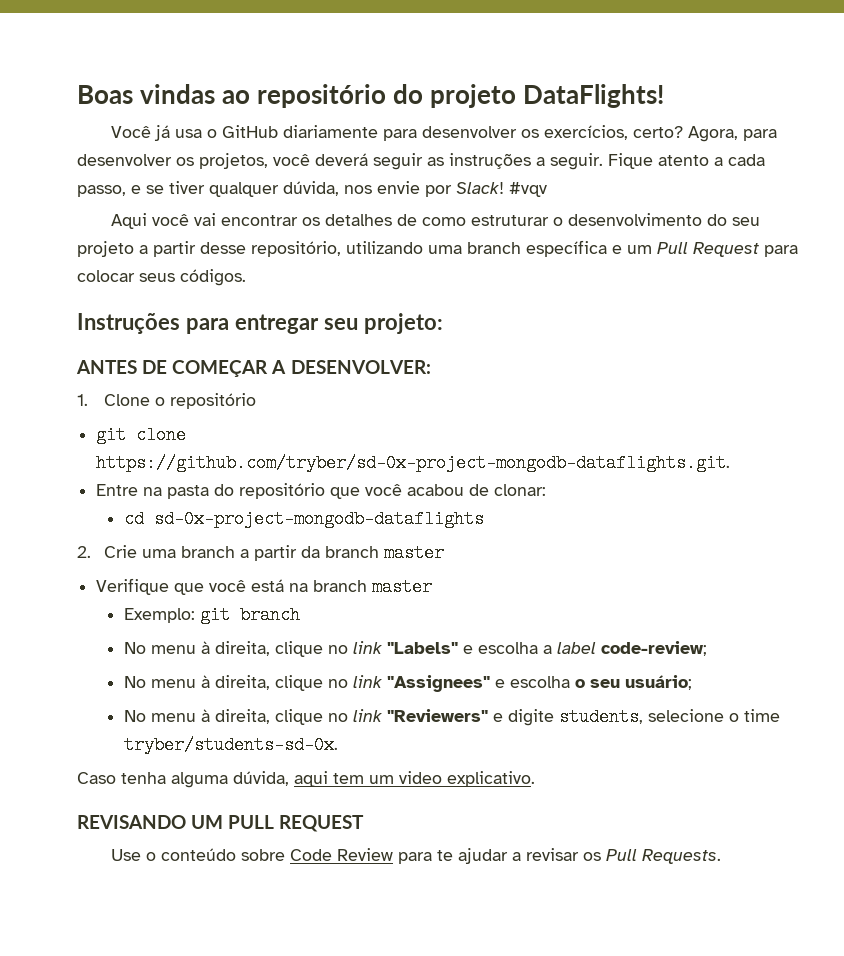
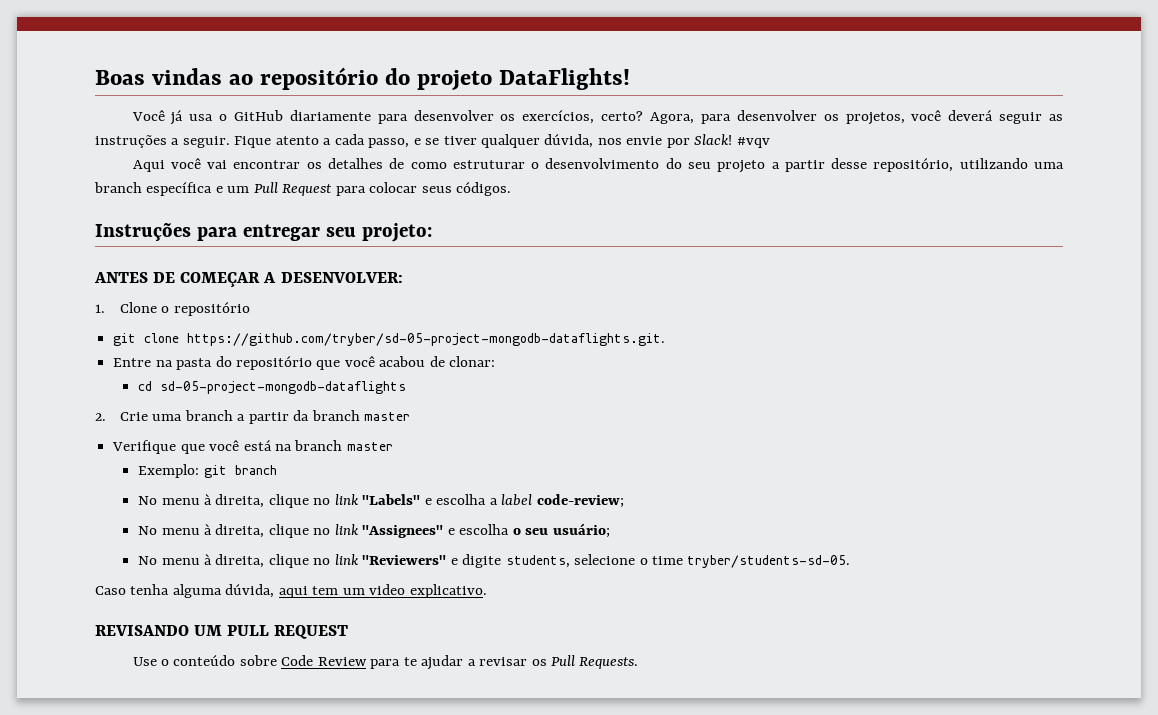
- git clone https://github.com/tryber/sd-0x-project-mongodb-dataflights.git.
+ git clone https://github.com/tryber/sd-05-project-mongodb-dataflights.git.
- cd sd-0x-project-mongodb-dataflights
+ cd sd-05-project-mongodb-dataflights
- No menu à direita, clique no link "Reviewers" e digite students, selecione o time tryber/students-sd-0x.
+ No menu à direita, clique no link "Reviewers" e digite students, selecione o time tryber/students-sd-05.

